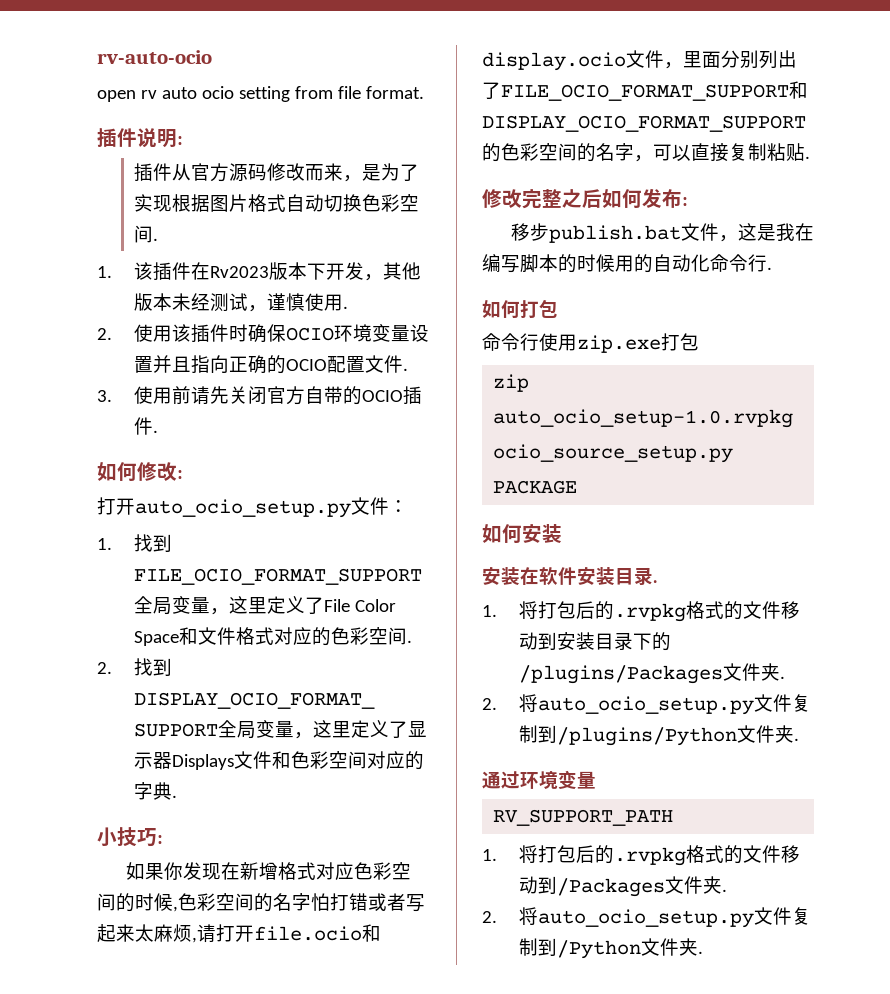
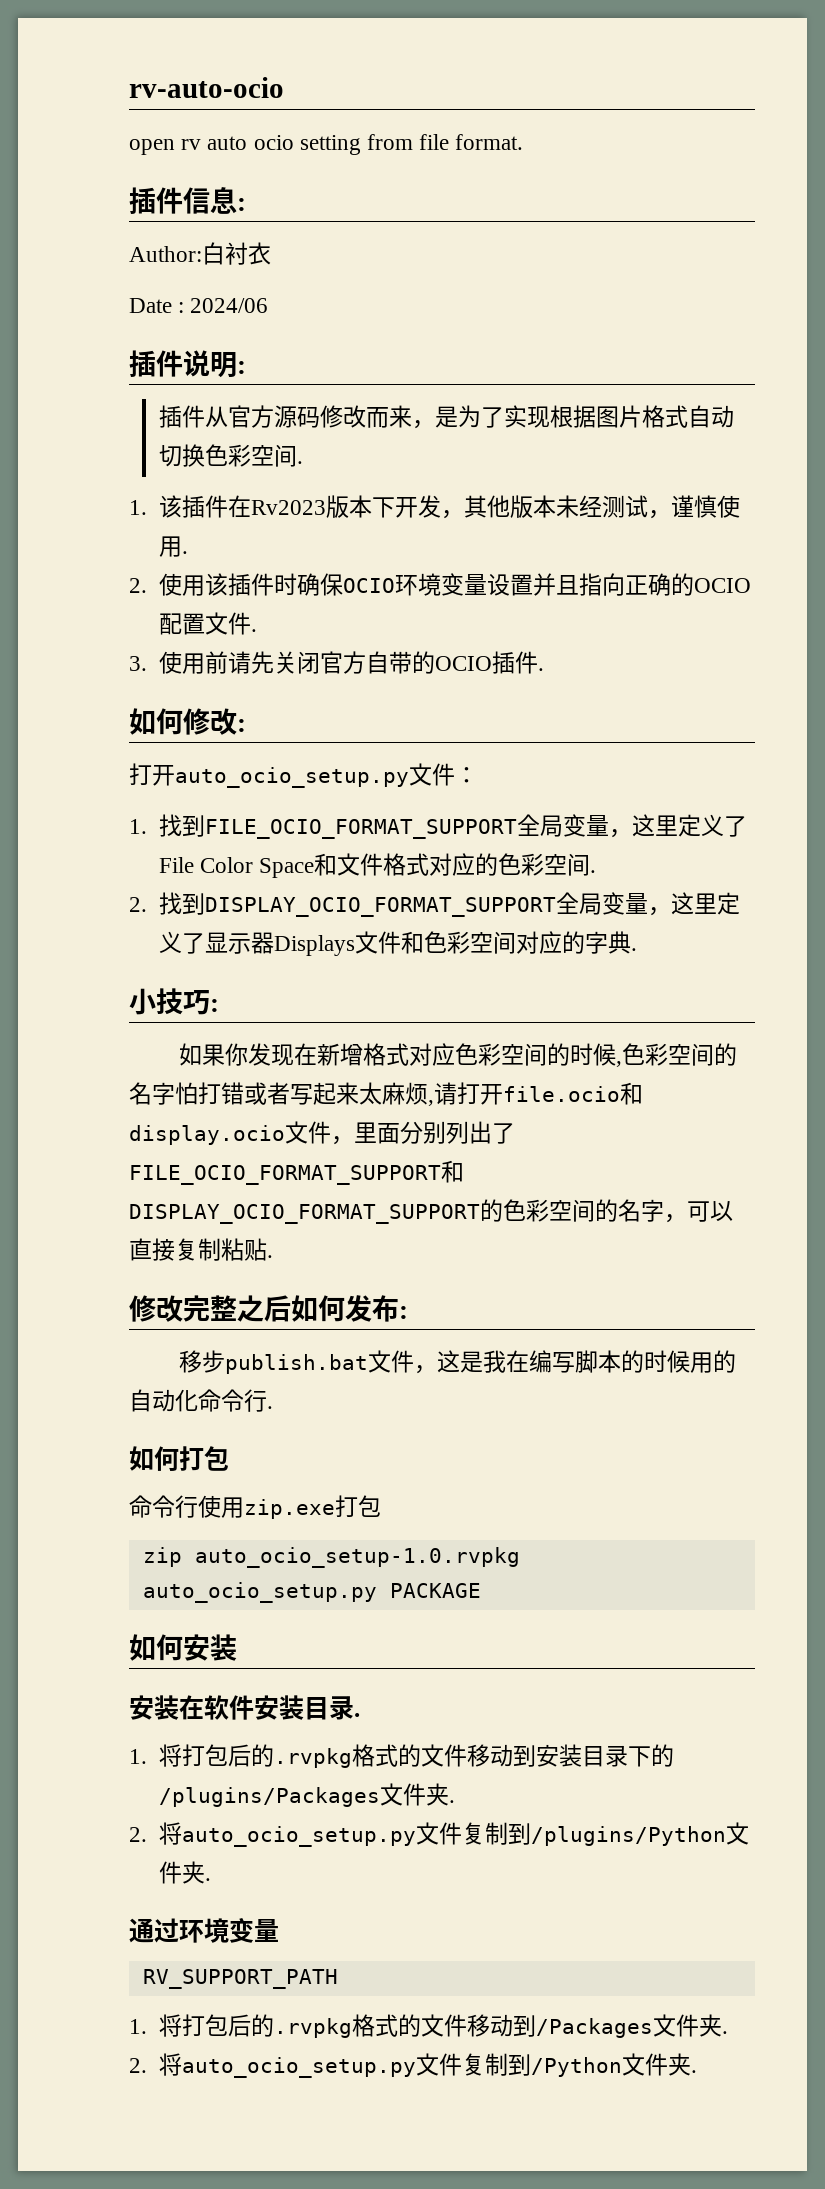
+ 插件信息:
+ Author:白衬衣
+ Date : 2024/06
- zip auto_ocio_setup-1.0.rvpkg ocio_source_setup.py PACKAGE
+ zip auto_ocio_setup-1.0.rvpkg auto_ocio_setup.py PACKAGE

